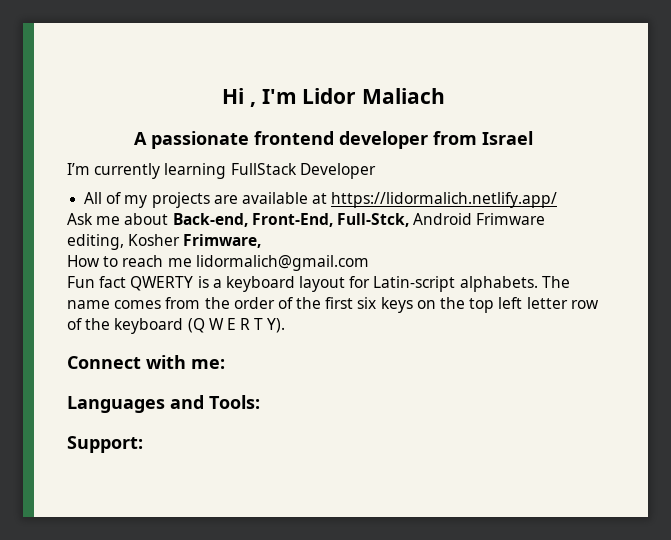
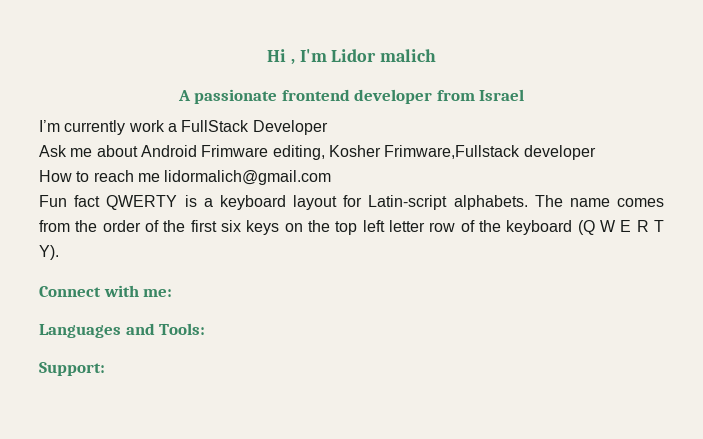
- Hi , I'm Lidor Maliach
+ Hi , I'm Lidor malich
- I’m currently learning FullStack Developer
+ I’m currently work a FullStack Developer
- All of my projects are available at https://lidormalich.netlify.app/
- Ask me about Back-end, Front-End, Full-Stck, Android Frimware editing, Kosher Frimware,
+ Ask me about Android Frimware editing, Kosher Frimware,Fullstack developer

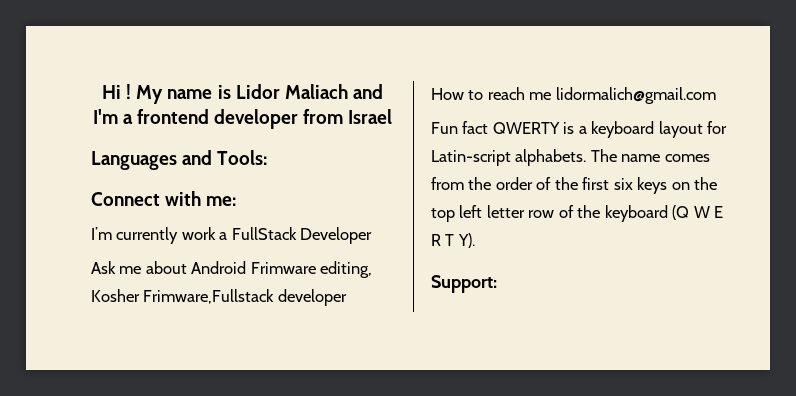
- Hi , I'm Lidor malich
- A passionate frontend developer from Israel
+ Hi ! My name is Lidor Maliach and I'm a frontend developer from Israel
+ Languages and Tools:
+ Connect with me:
- Connect with me:
- Languages and Tools:

